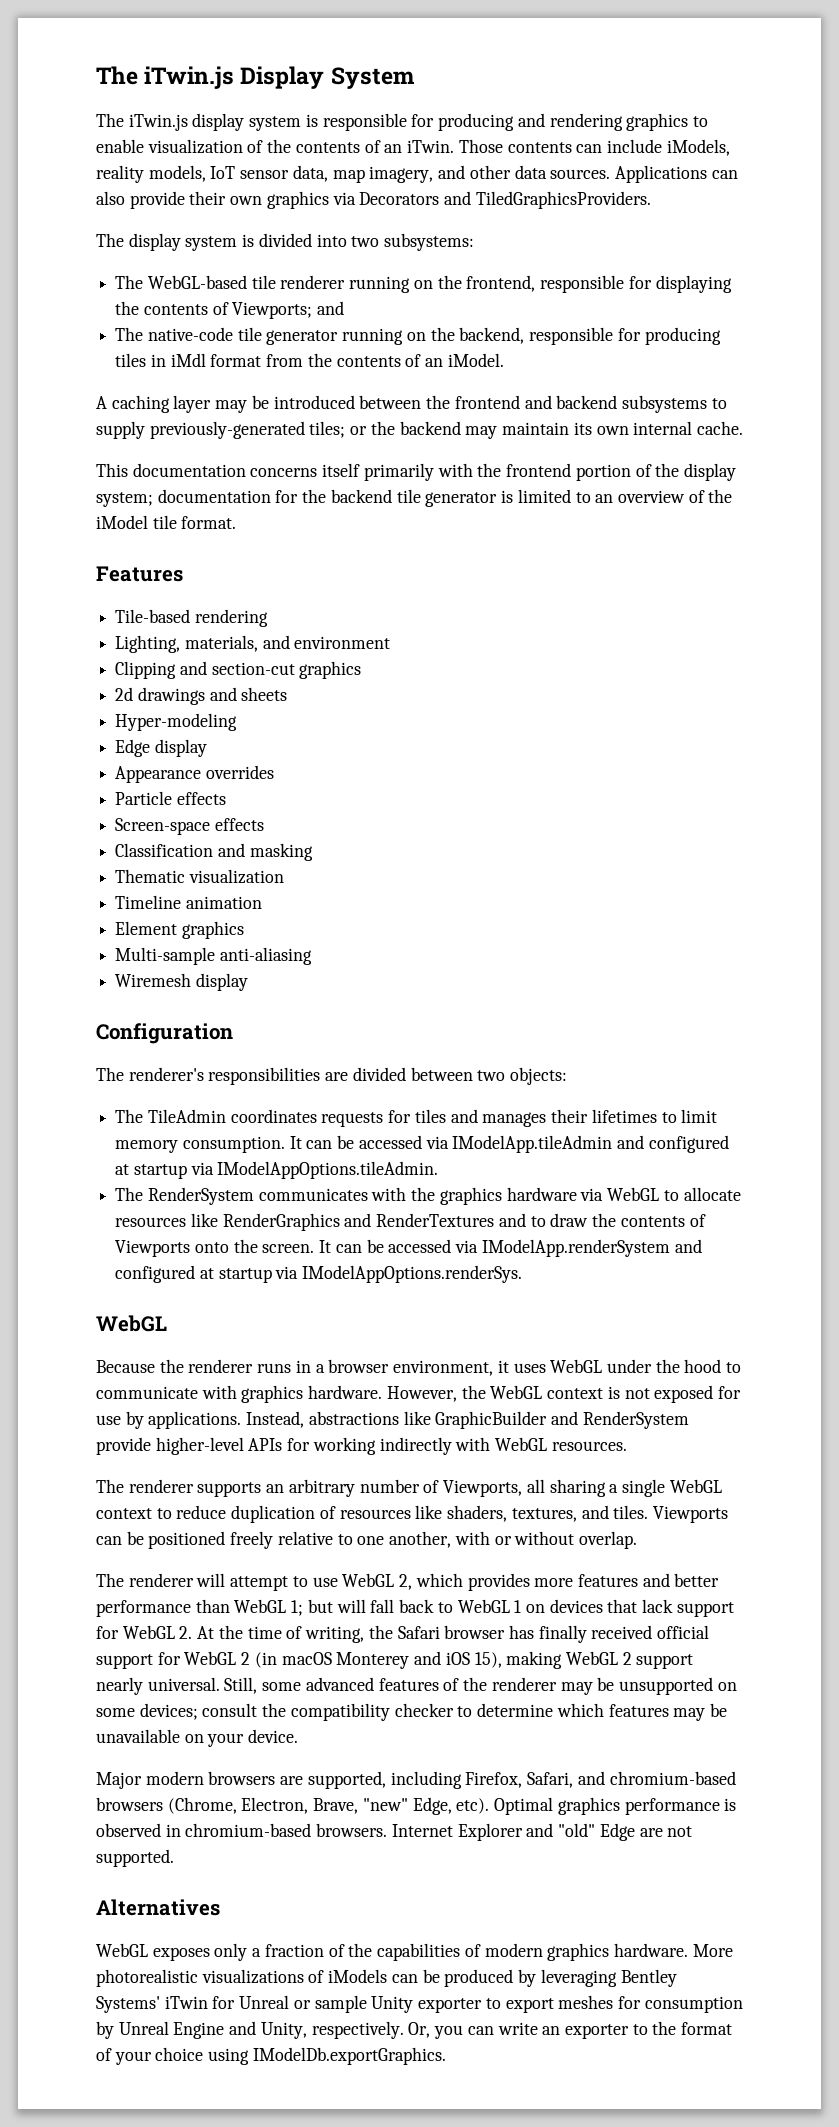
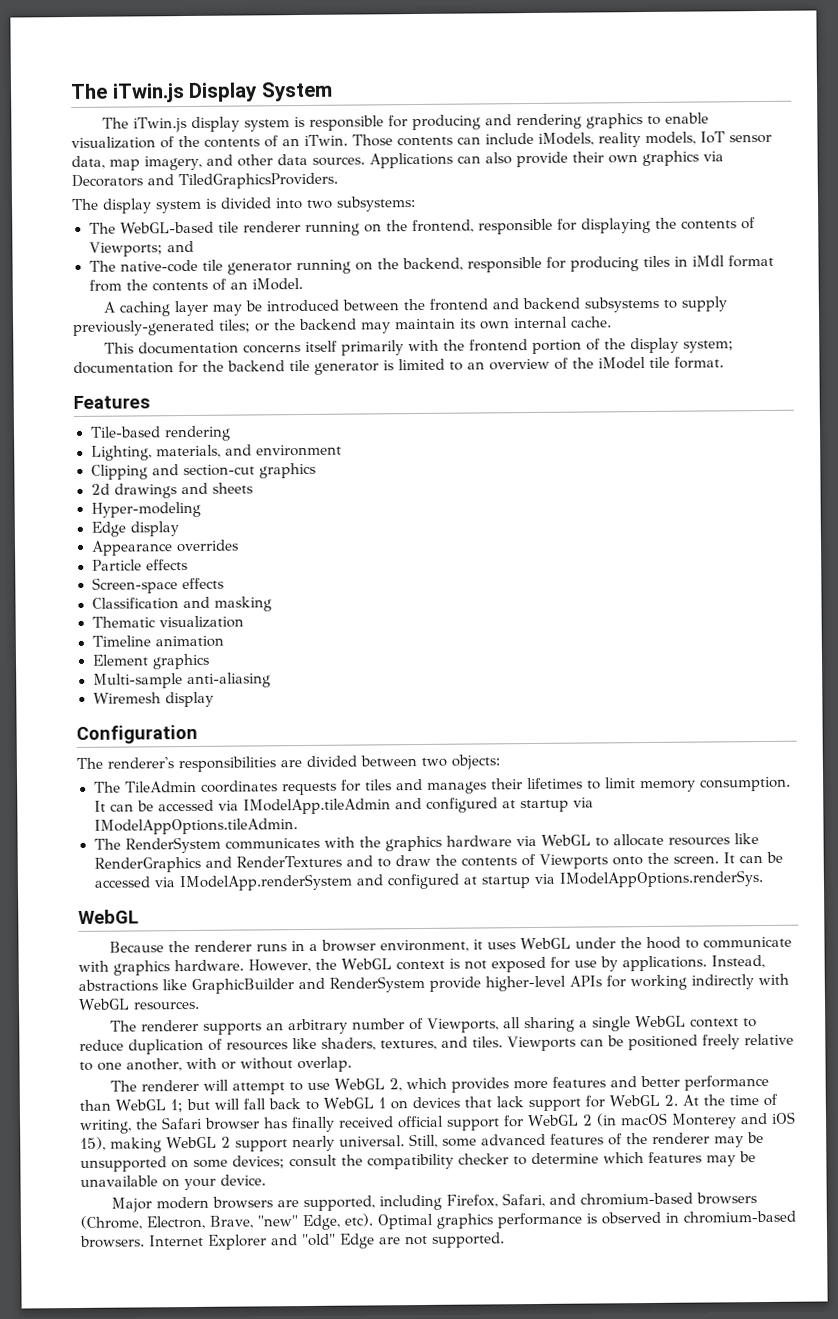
- Alternatives
- WebGL exposes only a fraction of the capabilities of modern graphics hardware. More photorealistic visualizations of iModels can be produced by leveraging Bentley Systems' iTwin for Unreal or sample Unity exporter to export meshes for consumption by Unreal Engine and Unity, respectively. Or, you can write an exporter to the format of your choice using IModelDb.exportGraphics.

